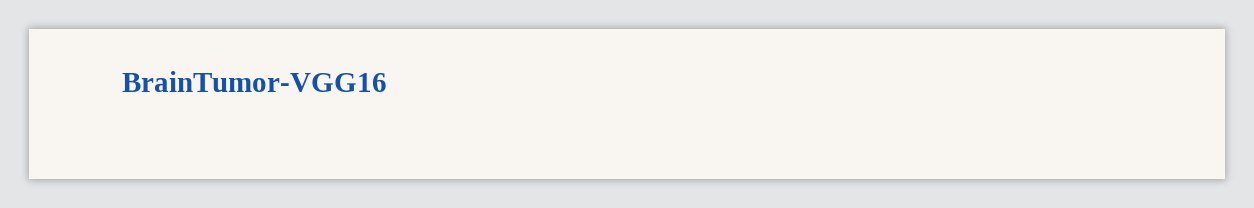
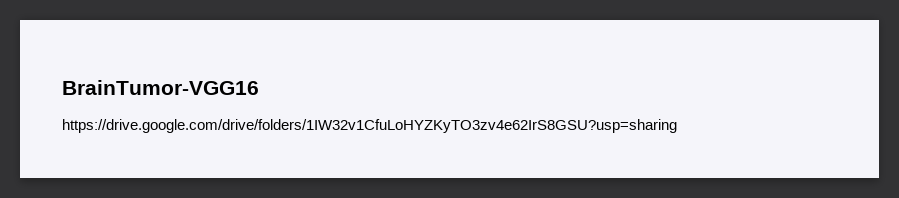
+ https://drive.google.com/drive/folders/1IW32v1CfuLoHYZKyTO3zv4e62IrS8GSU?usp=sharing

